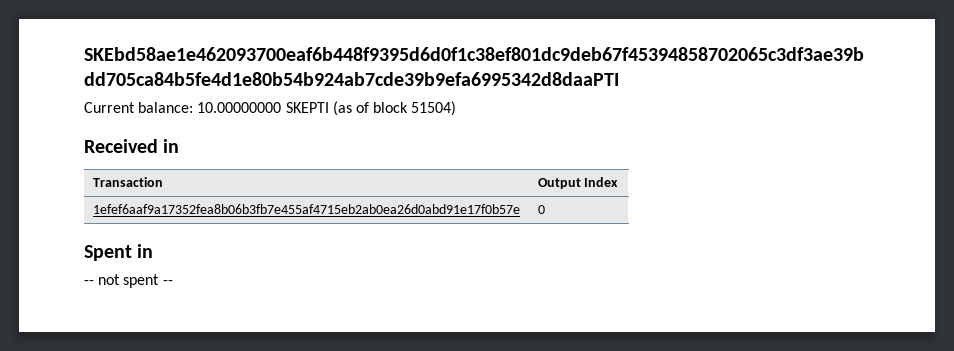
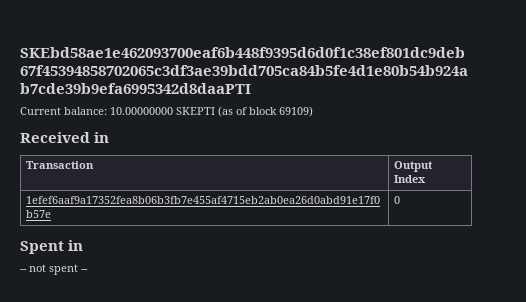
- Current balance: 10.00000000 SKEPTI (as of block 51504)
+ Current balance: 10.00000000 SKEPTI (as of block 69109)

